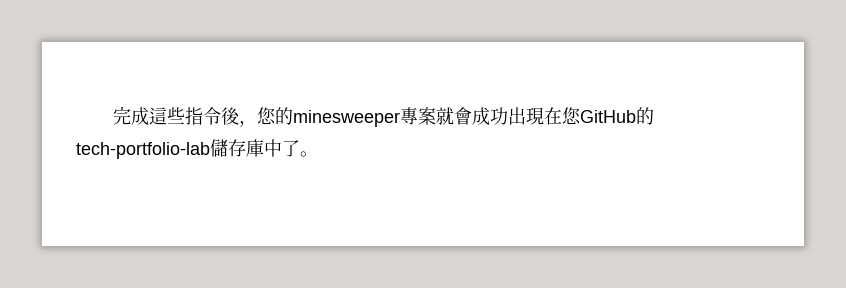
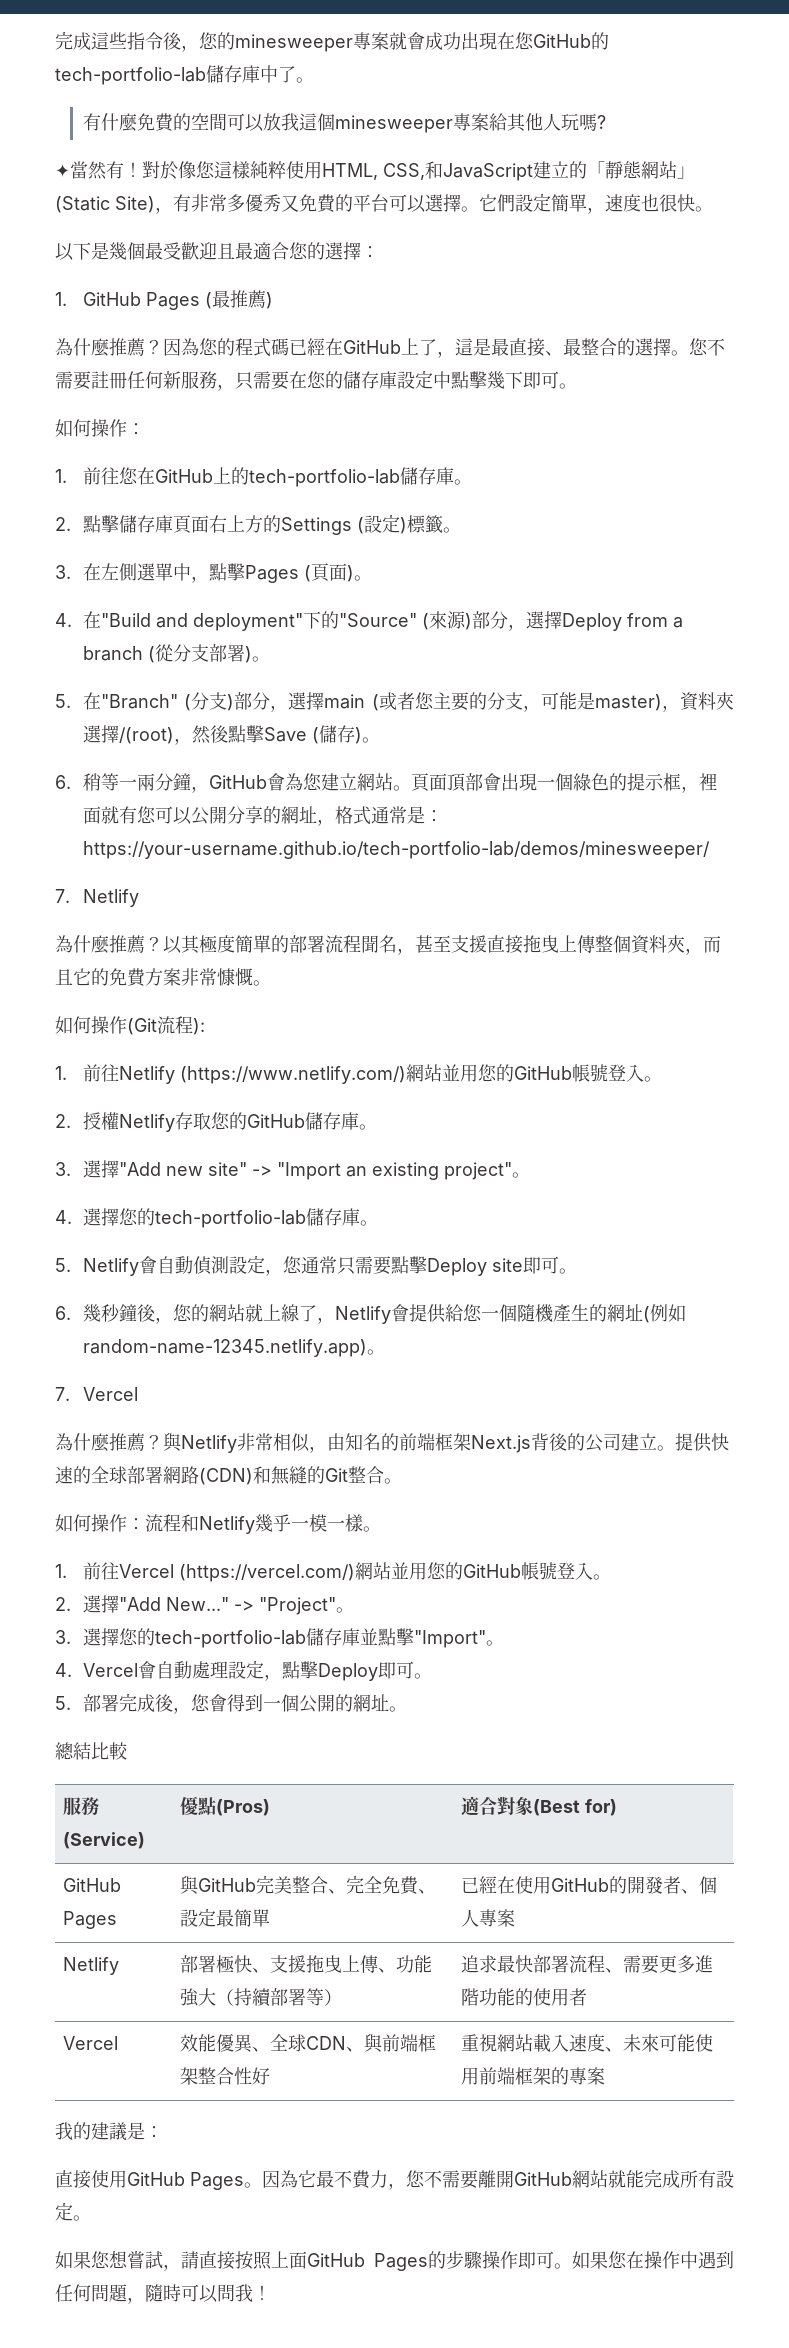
+ 有什麼免費的空間可以放我這個minesweeper專案給其他人玩嗎?
+ ✦當然有！對於像您這樣純粹使用HTML, CSS,和JavaScript建立的「靜態網站」(Static Site)，有非常多優秀又免費的平台可以選擇。它們設定簡單，速度也很快。
+ 以下是幾個最受歡迎且最適合您的選擇：
+ 1. GitHub Pages (最推薦)
+ 為什麼推薦？因為您的程式碼已經在GitHub上了，這是最直接、最整合的選擇。您不需要註冊任何新服務，只需要在您的儲存庫設定中點擊幾下即可。
+ 如何操作：
+ 1.前往您在GitHub上的tech-portfolio-lab儲存庫。
+ 2.點擊儲存庫頁面右上方的Settings (設定)標籤。
+ 3.在左側選單中，點擊Pages (頁面)。
+ 4.在"Build and deployment"下的"Source" (來源)部分，選擇Deploy from a branch (從分支部署)。
+ 5.在"Branch" (分支)部分，選擇main (或者您主要的分支，可能是master)，資料夾選擇/(root)，然後點擊Save (儲存)。
+ 6.稍等一兩分鐘，GitHub會為您建立網站。頁面頂部會出現一個綠色的提示框，裡面就有您可以公開分享的網址，格式通常是：https://your-username.github.io/tech-portfolio-lab/demos/minesweeper/
+ 7. Netlify
+ 為什麼推薦？以其極度簡單的部署流程聞名，甚至支援直接拖曳上傳整個資料夾，而且它的免費方案非常慷慨。
+ 如何操作(Git流程):
+ 1.前往Netlify (https://www.netlify.com/)網站並用您的GitHub帳號登入。
+ 2.授權Netlify存取您的GitHub儲存庫。
+ 3.選擇"Add new site" -> "Import an existing project"。
+ 4.選擇您的tech-portfolio-lab儲存庫。
+ 5. Netlify會自動偵測設定，您通常只需要點擊Deploy site即可。
+ 6.幾秒鐘後，您的網站就上線了，Netlify會提供給您一個隨機產生的網址(例如random-name-12345.netlify.app)。
+ 7. Vercel
+ 為什麼推薦？與Netlify非常相似，由知名的前端框架Next.js背後的公司建立。提供快速的全球部署網路(CDN)和無縫的Git整合。
+ 如何操作：流程和Netlify幾乎一模一樣。
+ 1.前往Vercel (https://vercel.com/)網站並用您的GitHub帳號登入。
+ 2.選擇"Add New..." -> "Project"。
+ 3.選擇您的tech-portfolio-lab儲存庫並點擊"Import"。
+ 4. Vercel會自動處理設定，點擊Deploy即可。
+ 5.部署完成後，您會得到一個公開的網址。
+ 總結比較
+ 服務(Service) | 優點(Pros) | 適合對象(Best for)
+ GitHub Pages | 與GitHub完美整合、完全免費、設定最簡單 | 已經在使用GitHub的開發者、個人專案
+ Netlify | 部署極快、支援拖曳上傳、功能強大（持續部署等） | 追求最快部署流程、需要更多進階功能的使用者
+ Vercel | 效能優異、全球CDN、與前端框架整合性好 | 重視網站載入速度、未來可能使用前端框架的專案
+ 我的建議是：
+ 直接使用GitHub Pages。因為它最不費力，您不需要離開GitHub網站就能完成所有設定。
+ 如果您想嘗試，請直接按照上面GitHub Pages的步驟操作即可。如果您在操作中遇到任何問題，隨時可以問我！

